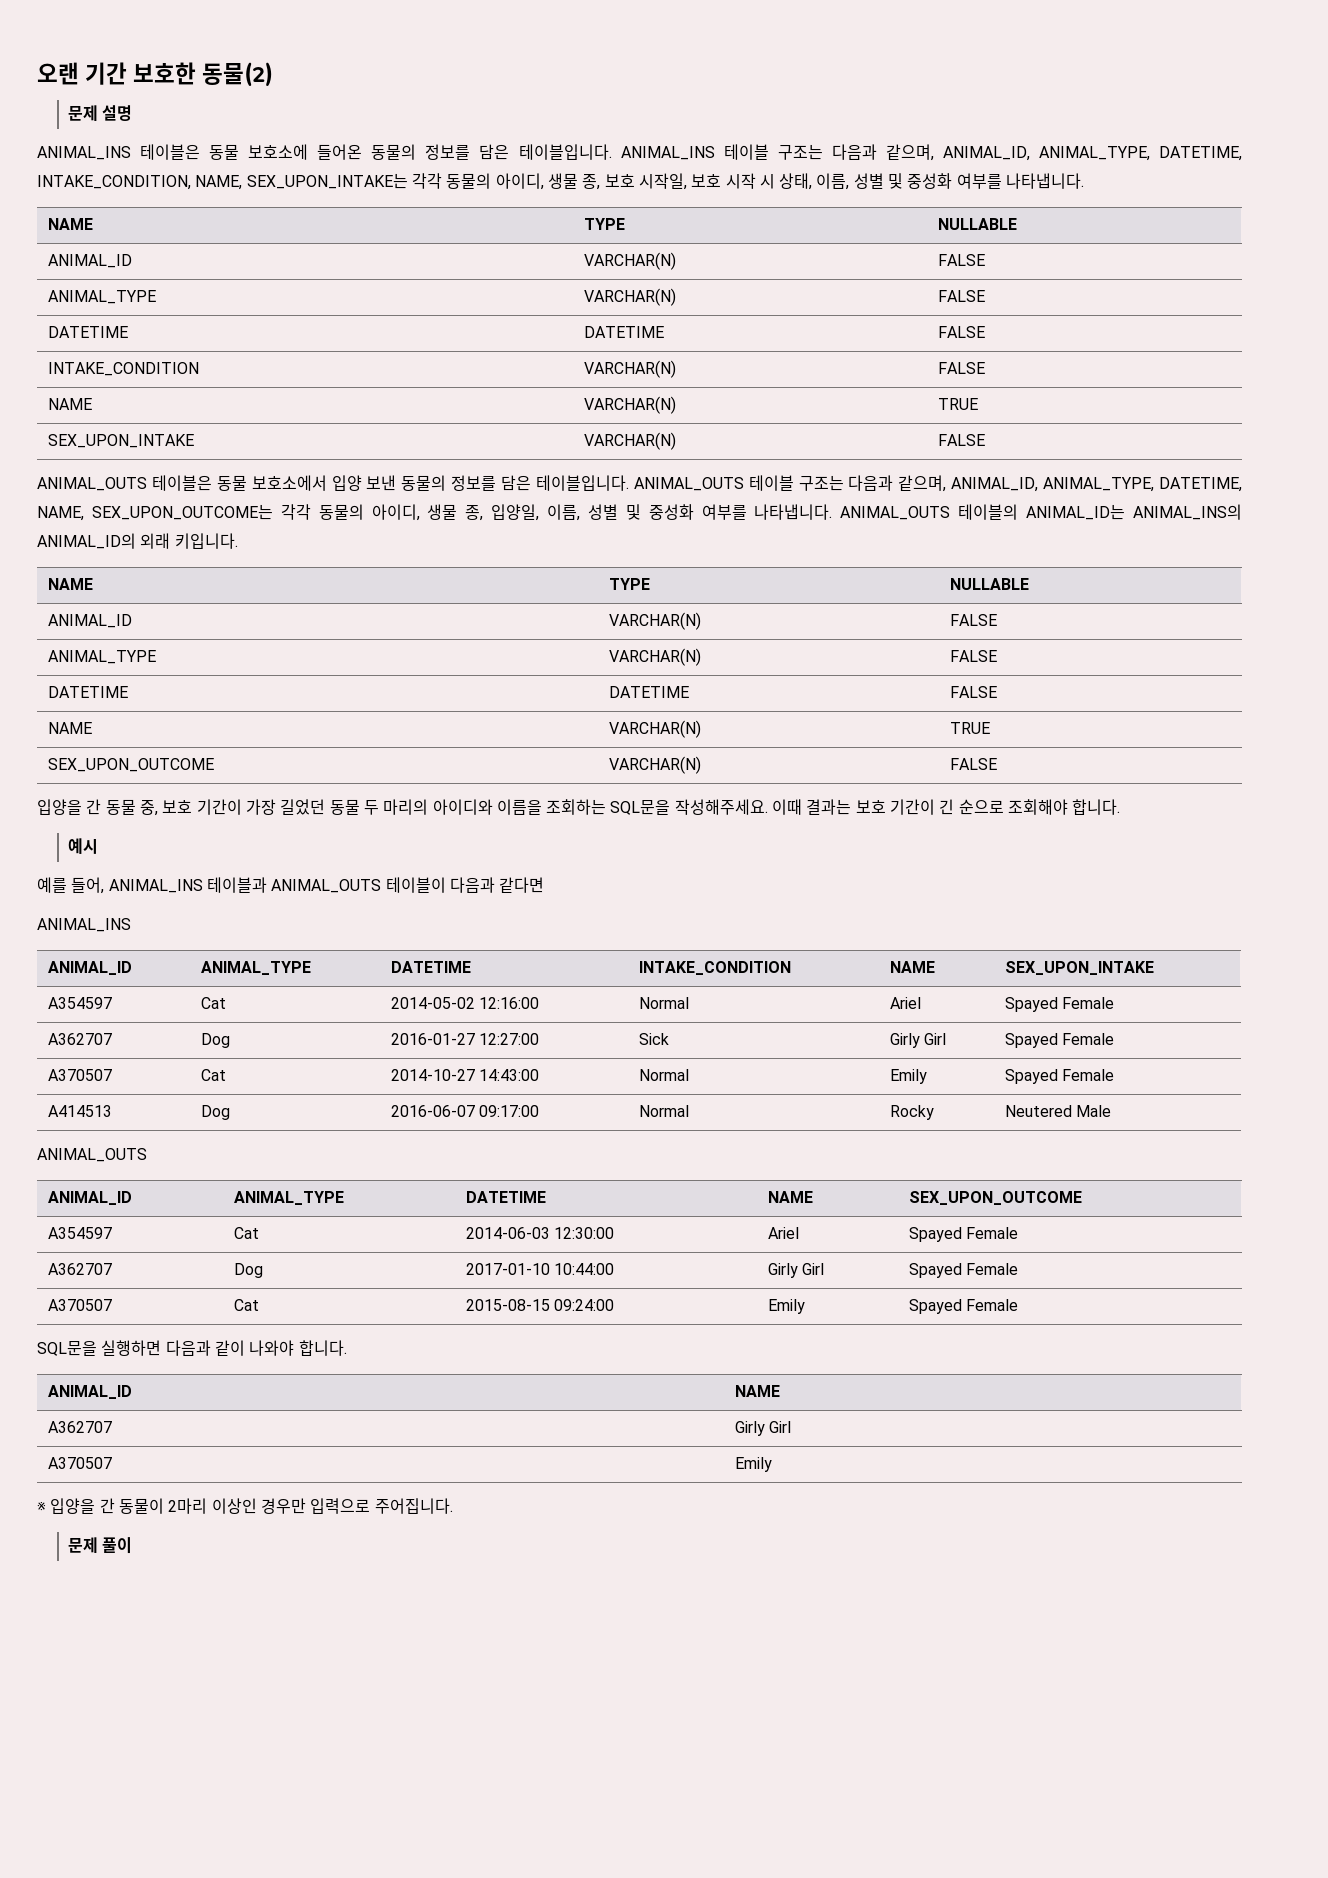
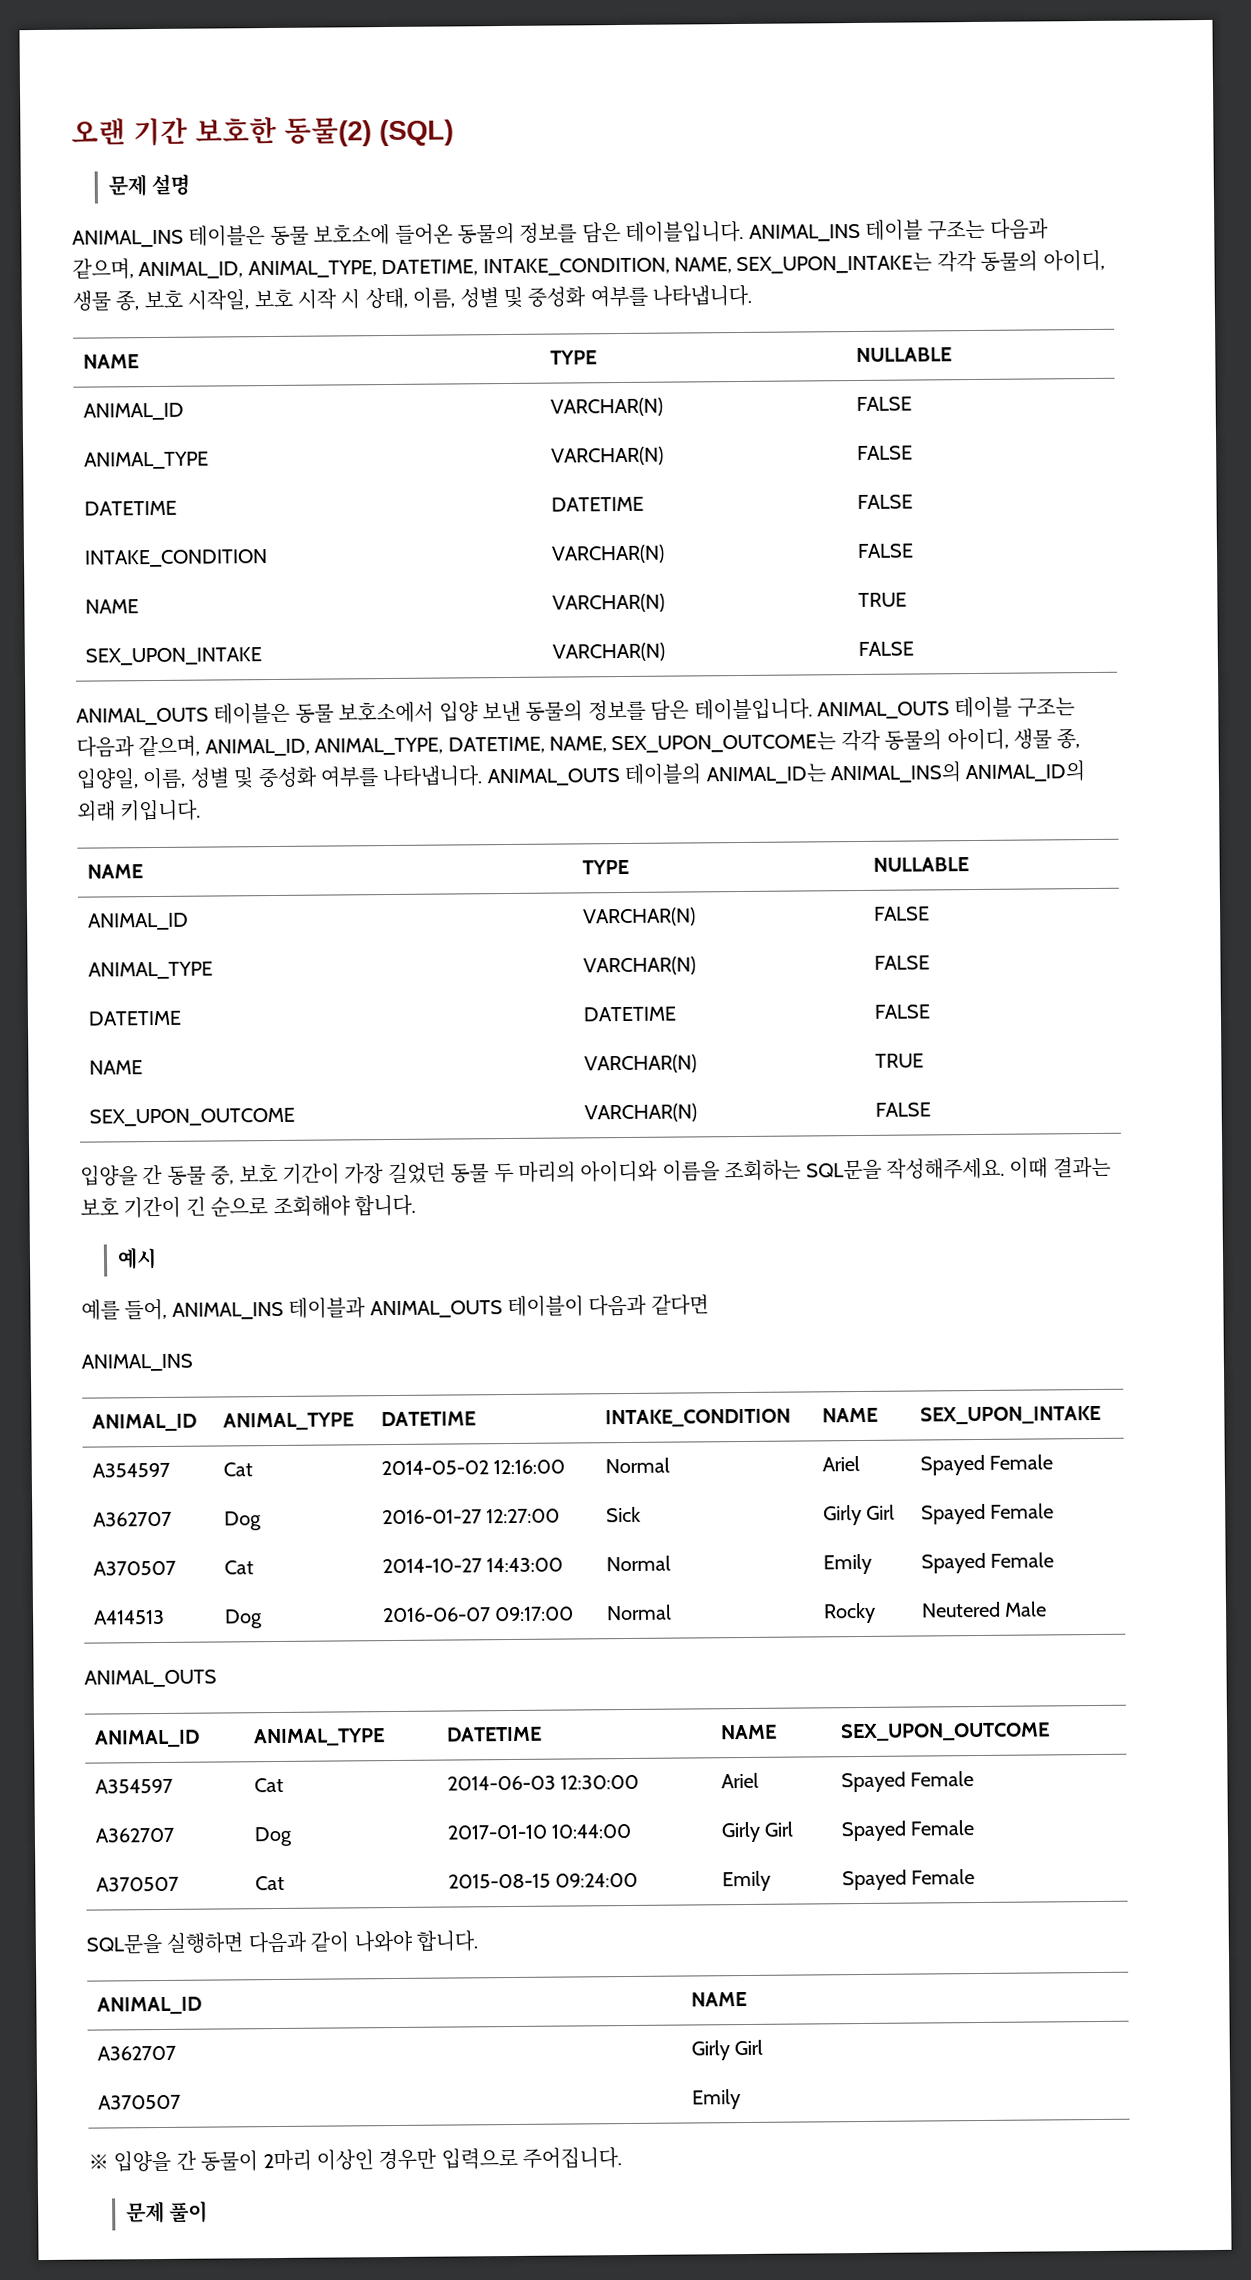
- 오랜 기간 보호한 동물(2)
+ 오랜 기간 보호한 동물(2) (SQL)

